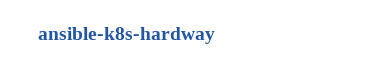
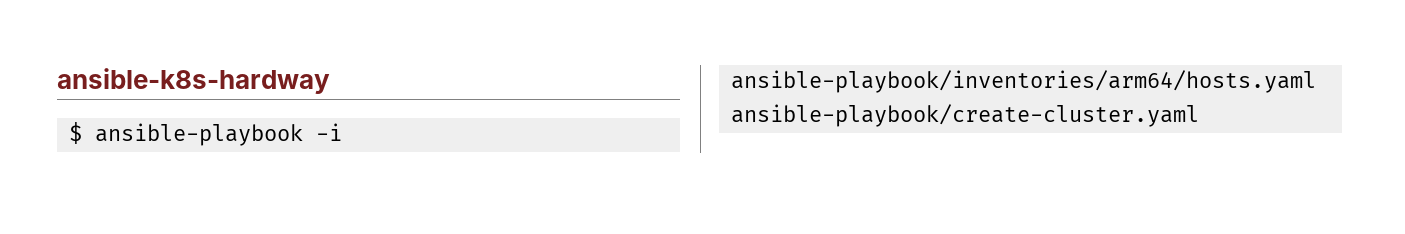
+ $ ansible-playbook -i ansible-playbook/inventories/arm64/hosts.yaml ansible-playbook/create-cluster.yaml

